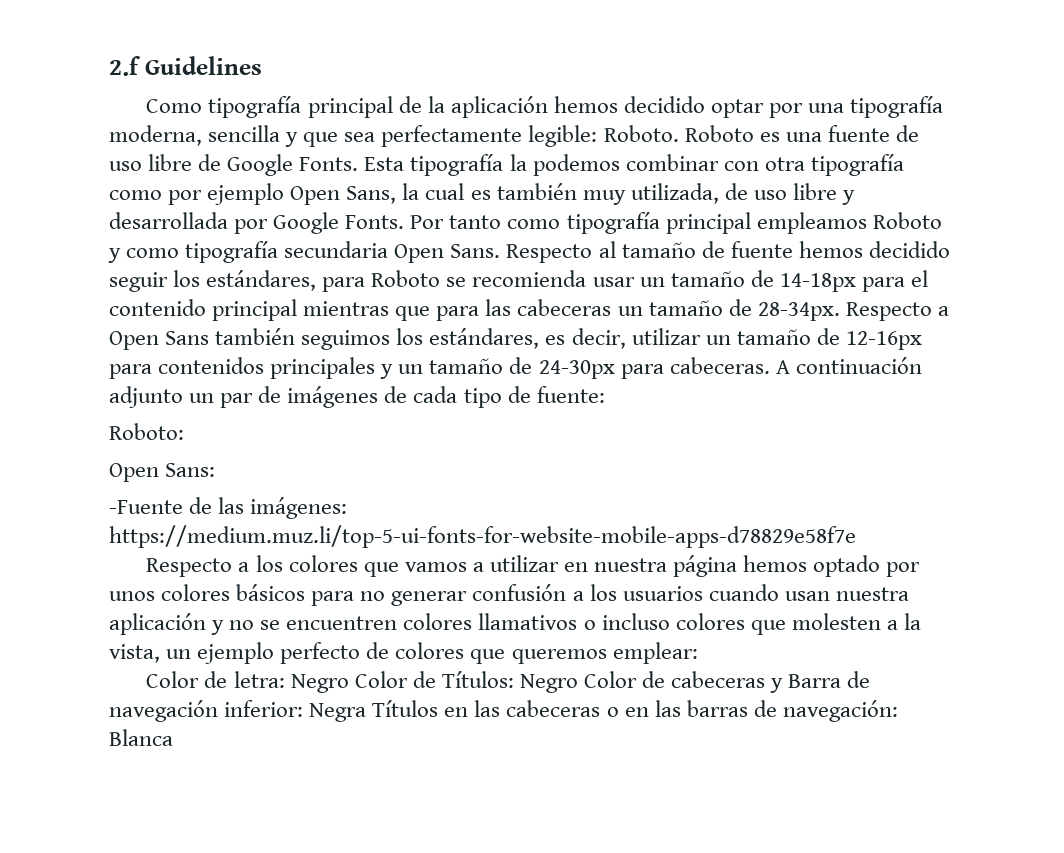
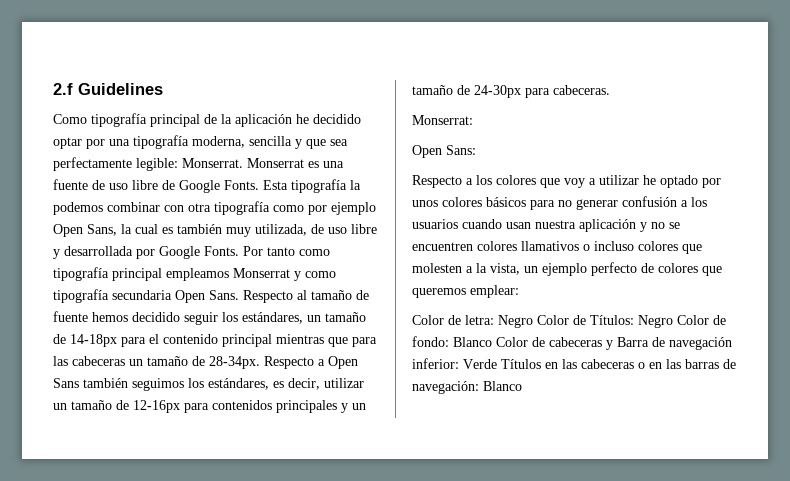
- Como tipografía principal de la aplicación hemos decidido optar por una tipografía moderna, sencilla y que sea perfectamente legible: Roboto. Roboto es una fuente de uso libre de Google Fonts.
+ Como tipografía principal de la aplicación he decidido optar por una tipografía moderna, sencilla y que sea perfectamente legible: Monserrat. Monserrat es una fuente de uso libre de Google Fonts.
- Por tanto como tipografía principal empleamos Roboto y como tipografía secundaria Open Sans.
+ Por tanto como tipografía principal empleamos Monserrat y como tipografía secundaria Open Sans.
- Respecto al tamaño de fuente hemos decidido seguir los estándares, para Roboto se recomienda usar un tamaño de 14-18px para el contenido principal mientras que para las cabeceras un tamaño de 28-34px.
+ Respecto al tamaño de fuente hemos decidido seguir los estándares, un tamaño de 14-18px para el contenido principal mientras que para las cabeceras un tamaño de 28-34px.
- Respecto a Open Sans también seguimos los estándares, es decir, utilizar un tamaño de 12-16px para contenidos principales y un tamaño de 24-30px para cabeceras. A continuación adjunto un par de imágenes de cada tipo de fuente:
- Roboto:
+ Respecto a Open Sans también seguimos los estándares, es decir, utilizar un tamaño de 12-16px para contenidos principales y un tamaño de 24-30px para cabeceras.
+ Monserrat:
  Open Sans:
- -Fuente de las imágenes: https://medium.muz.li/top-5-ui-fonts-for-website-mobile-apps-d78829e58f7e
- Respecto a los colores que vamos a utilizar en nuestra página hemos optado por unos colores básicos para no generar confusión a los usuarios cuando usan nuestra aplicación y no se encuentren colores llamativos o incluso colores que molesten a la vista, un ejemplo perfecto de colores que queremos emplear:
+ Respecto a los colores que voy a utilizar he optado por unos colores básicos para no generar confusión a los usuarios cuando usan nuestra aplicación y no se encuentren colores llamativos o incluso colores que molesten a la vista, un ejemplo perfecto de colores que queremos emplear:
- Color de letra: Negro Color de Títulos: Negro Color de cabeceras y Barra de navegación inferior: Negra Títulos en las cabeceras o en las barras de navegación: Blanca
+ Color de letra: Negro Color de Títulos: Negro Color de fondo: Blanco Color de cabeceras y Barra de navegación inferior: Verde Títulos en las cabeceras o en las barras de navegación: Blanco

